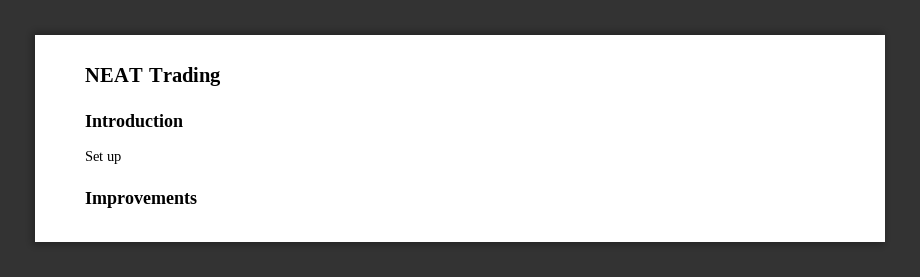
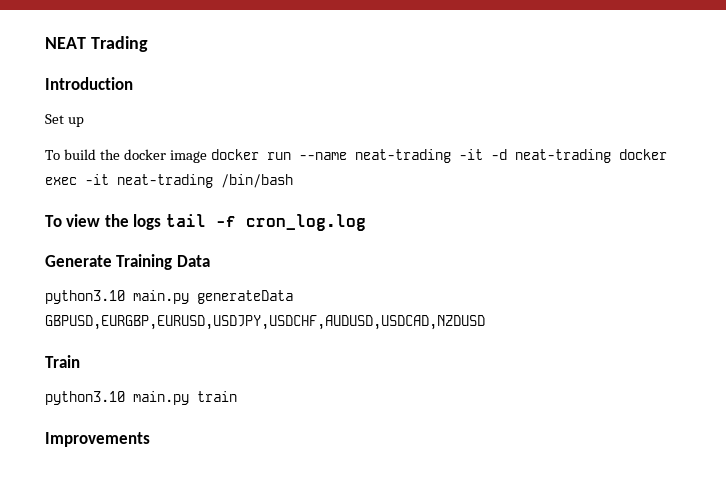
+ To build the docker image docker run --name neat-trading -it -d neat-trading docker exec -it neat-trading /bin/bash
+ To view the logs tail -f cron_log.log
+ Generate Training Data
+ python3.10 main.py generateData GBPUSD,EURGBP,EURUSD,USDJPY,USDCHF,AUDUSD,USDCAD,NZDUSD
+ Train
+ python3.10 main.py train

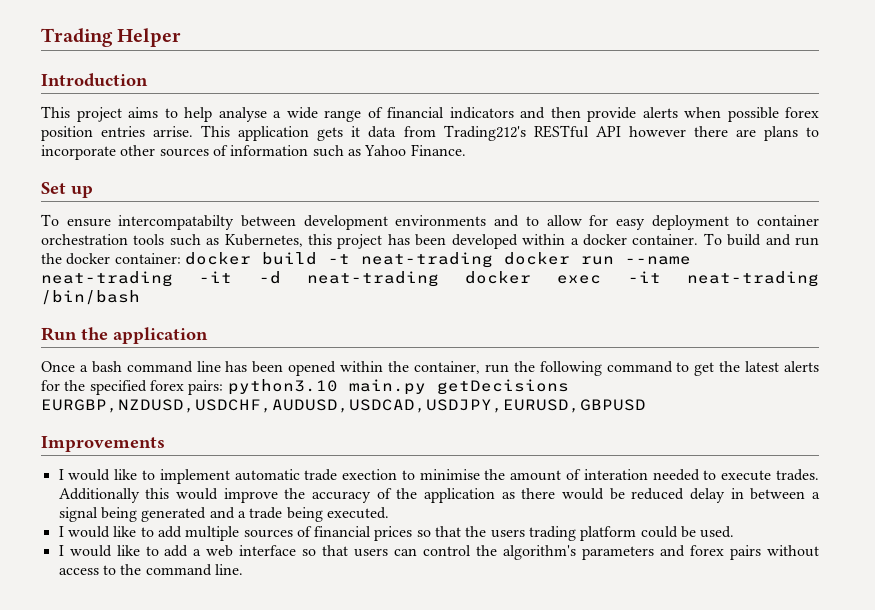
- NEAT Trading
+ Trading Helper
+ This project aims to help analyse a wide range of financial indicators and then provide alerts when possible forex position entries arrise. This application gets it data from Trading212's RESTful API however there are plans to incorporate other sources of information such as Yahoo Finance.
  Set up
- To build the docker image docker run --name neat-trading -it -d neat-trading docker exec -it neat-trading /bin/bash
+ To ensure intercompatabilty between development environments and to allow for easy deployment to container orchestration tools such as Kubernetes, this project has been developed within a docker container. To build and run the docker container: docker build -t neat-trading docker run --name neat-trading -it -d neat-trading docker exec -it neat-trading /bin/bash
- To view the logs tail -f cron_log.log
- Generate Training Data
- python3.10 main.py generateData GBPUSD,EURGBP,EURUSD,USDJPY,USDCHF,AUDUSD,USDCAD,NZDUSD
- Train
- python3.10 main.py train
+ Run the application
+ Once a bash command line has been opened within the container, run the following command to get the latest alerts for the specified forex pairs: python3.10 main.py getDecisions EURGBP,NZDUSD,USDCHF,AUDUSD,USDCAD,USDJPY,EURUSD,GBPUSD
  Improvements
+ I would like to implement automatic trade exection to minimise the amount of interation needed to execute trades. Additionally this would improve the accuracy of the application as there would be reduced delay in between a signal being generated and a trade being executed.
+ I would like to add multiple sources of financial prices so that the users trading platform could be used.
+ I would like to add a web interface so that users can control the algorithm's parameters and forex pairs without access to the command line.

